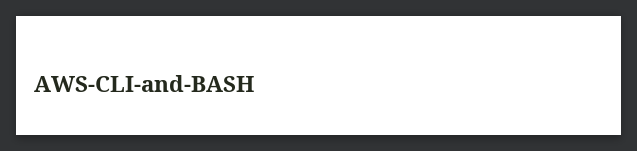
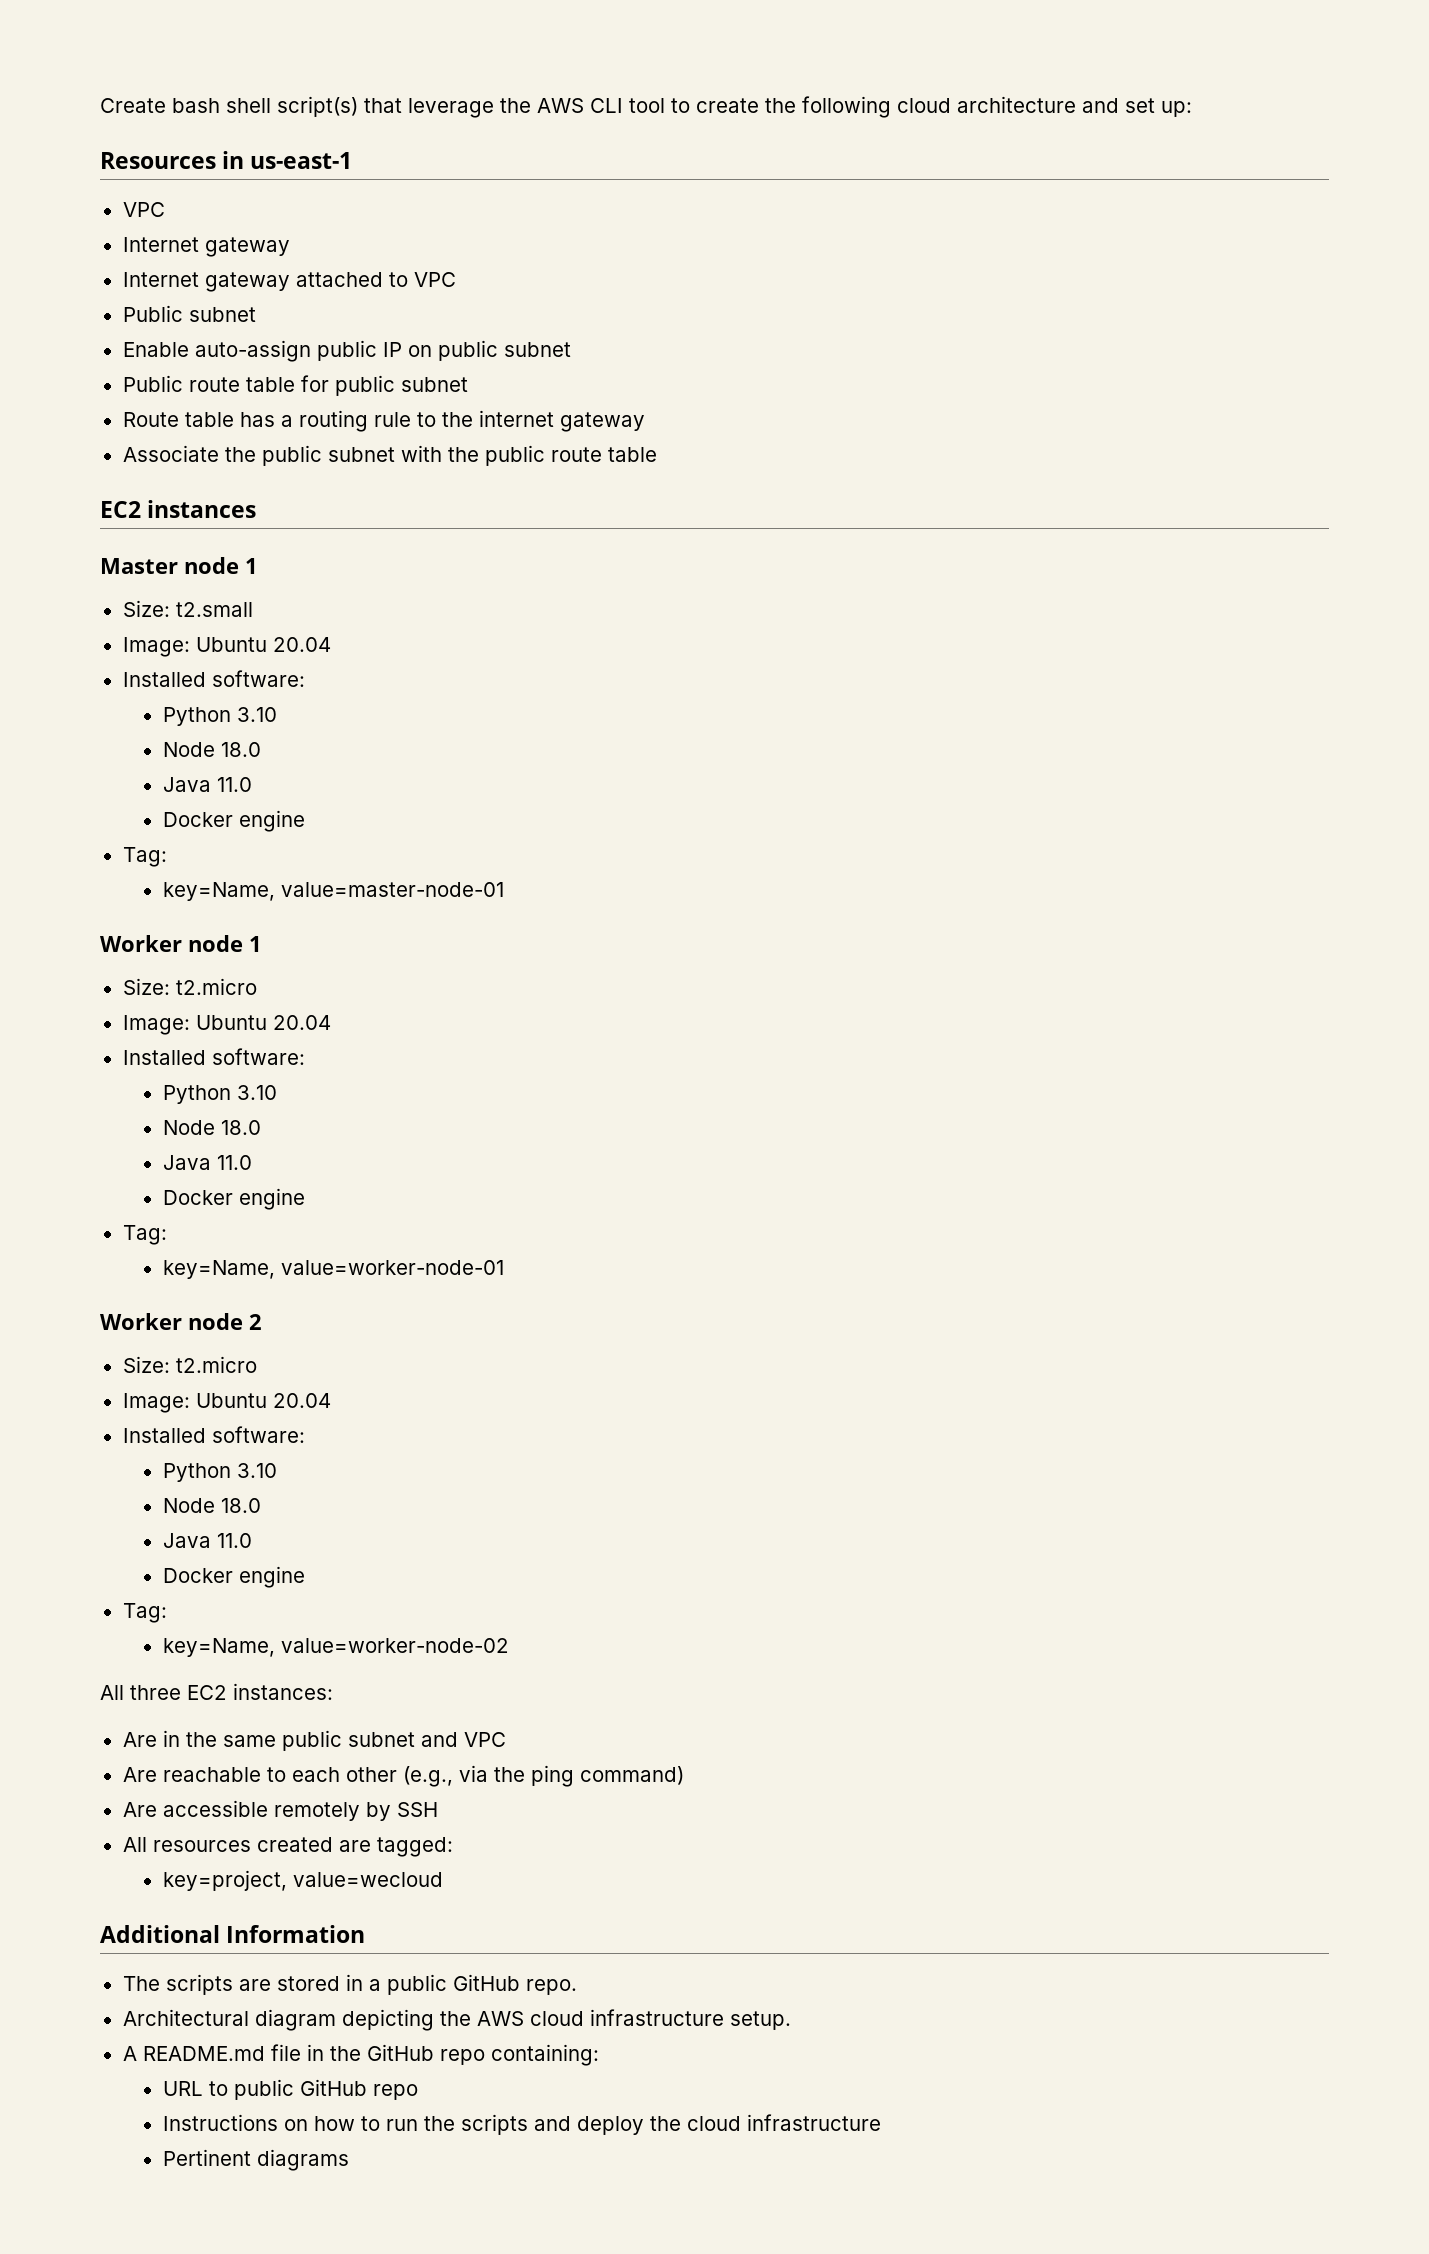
- AWS-CLI-and-BASH
+ Create bash shell script(s) that leverage the AWS CLI tool to create the following cloud architecture and set up:
+ Resources in us-east-1
+ VPC
+ Internet gateway
+ Internet gateway attached to VPC
+ Public subnet
+ Enable auto-assign public IP on public subnet
+ Public route table for public subnet
+ Route table has a routing rule to the internet gateway
+ Associate the public subnet with the public route table
+ EC2 instances
+ Master node 1
+ Size: t2.small
+ Image: Ubuntu 20.04
+ Installed software:
+ Python 3.10
+ Node 18.0
+ Java 11.0
+ Docker engine
+ Tag:
+ key=Name, value=master-node-01
+ Worker node 1
+ Size: t2.micro
+ Image: Ubuntu 20.04
+ Installed software:
+ Python 3.10
+ Node 18.0
+ Java 11.0
+ Docker engine
+ Tag:
+ key=Name, value=worker-node-01
+ Worker node 2
+ Size: t2.micro
+ Image: Ubuntu 20.04
+ Installed software:
+ Python 3.10
+ Node 18.0
+ Java 11.0
+ Docker engine
+ Tag:
+ key=Name, value=worker-node-02
+ All three EC2 instances:
+ Are in the same public subnet and VPC
+ Are reachable to each other (e.g., via the ping command)
+ Are accessible remotely by SSH
+ All resources created are tagged:
+ key=project, value=wecloud
+ Additional Information
+ The scripts are stored in a public GitHub repo.
+ Architectural diagram depicting the AWS cloud infrastructure setup.
+ A README.md file in the GitHub repo containing:
+ URL to public GitHub repo
+ Instructions on how to run the scripts and deploy the cloud infrastructure
+ Pertinent diagrams

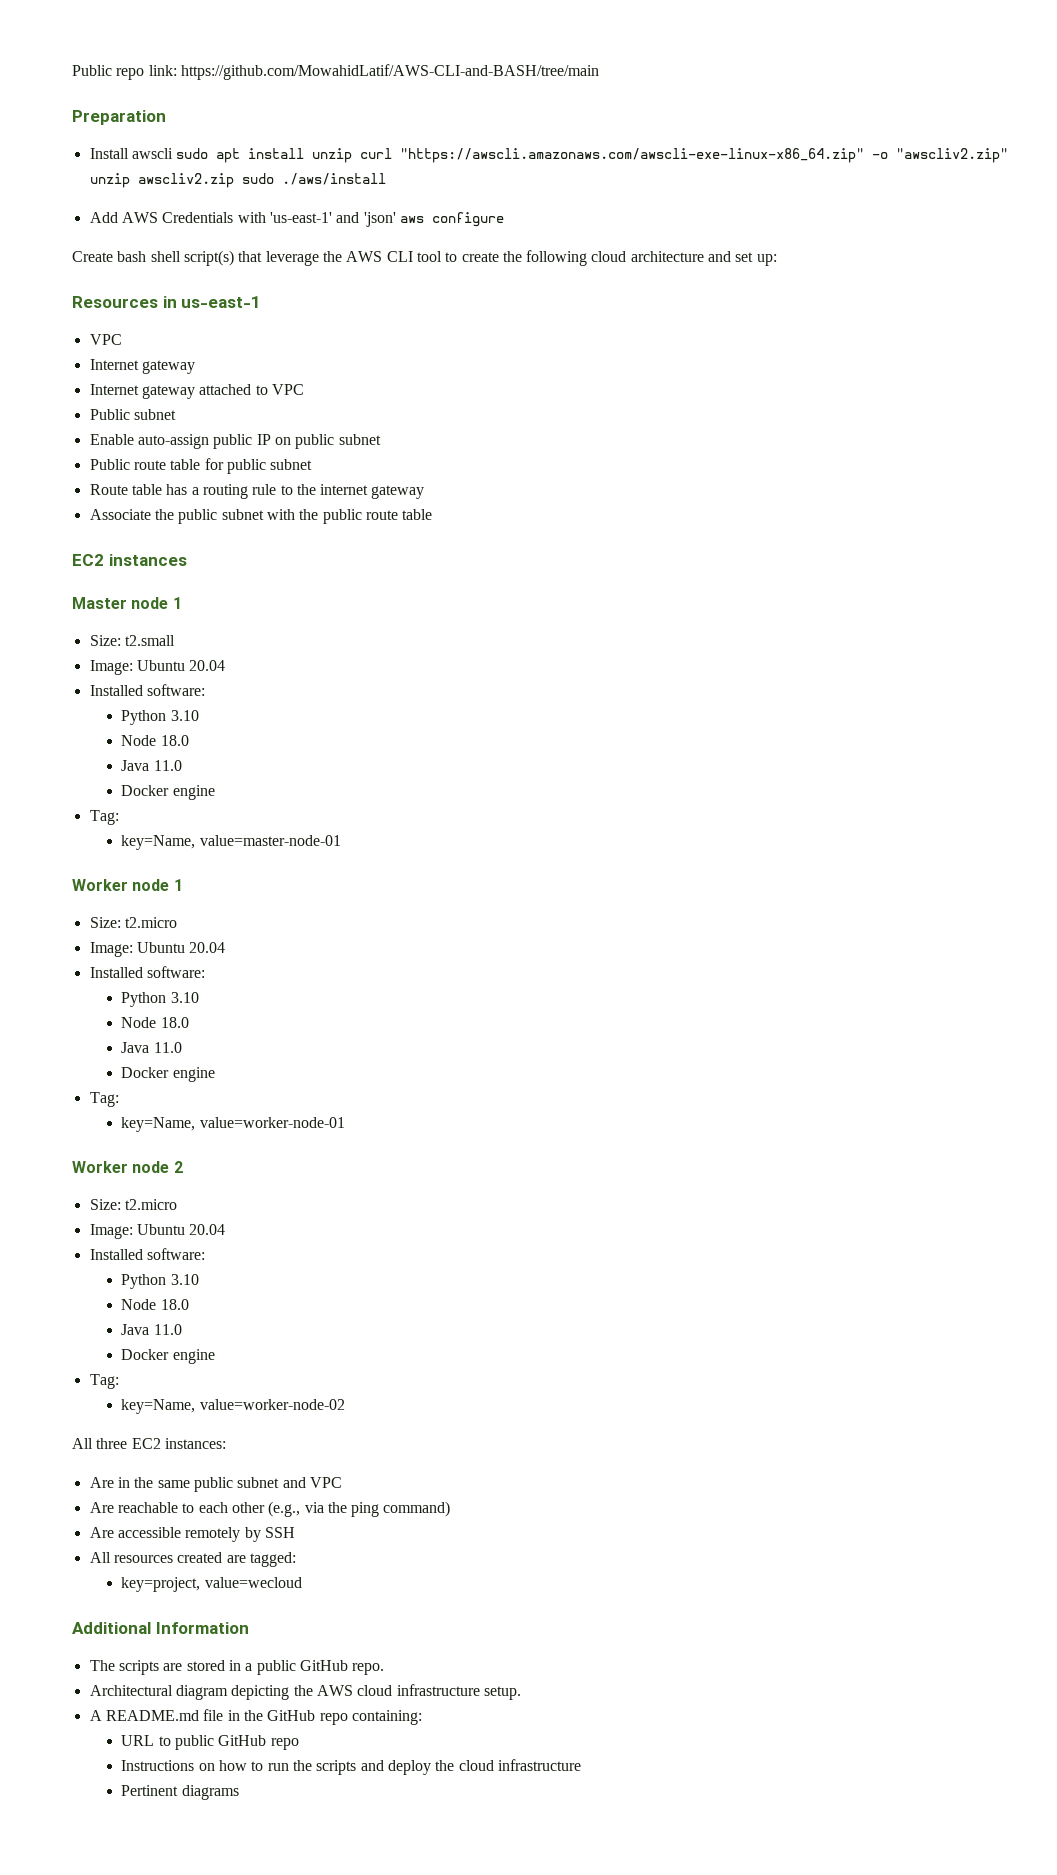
+ Public repo link: https://github.com/MowahidLatif/AWS-CLI-and-BASH/tree/main
+ Preparation
+ Install awscli sudo apt install unzip curl "https://awscli.amazonaws.com/awscli-exe-linux-x86_64.zip" -o "awscliv2.zip" unzip awscliv2.zip sudo ./aws/install
+ Add AWS Credentials with 'us-east-1' and 'json' aws configure

